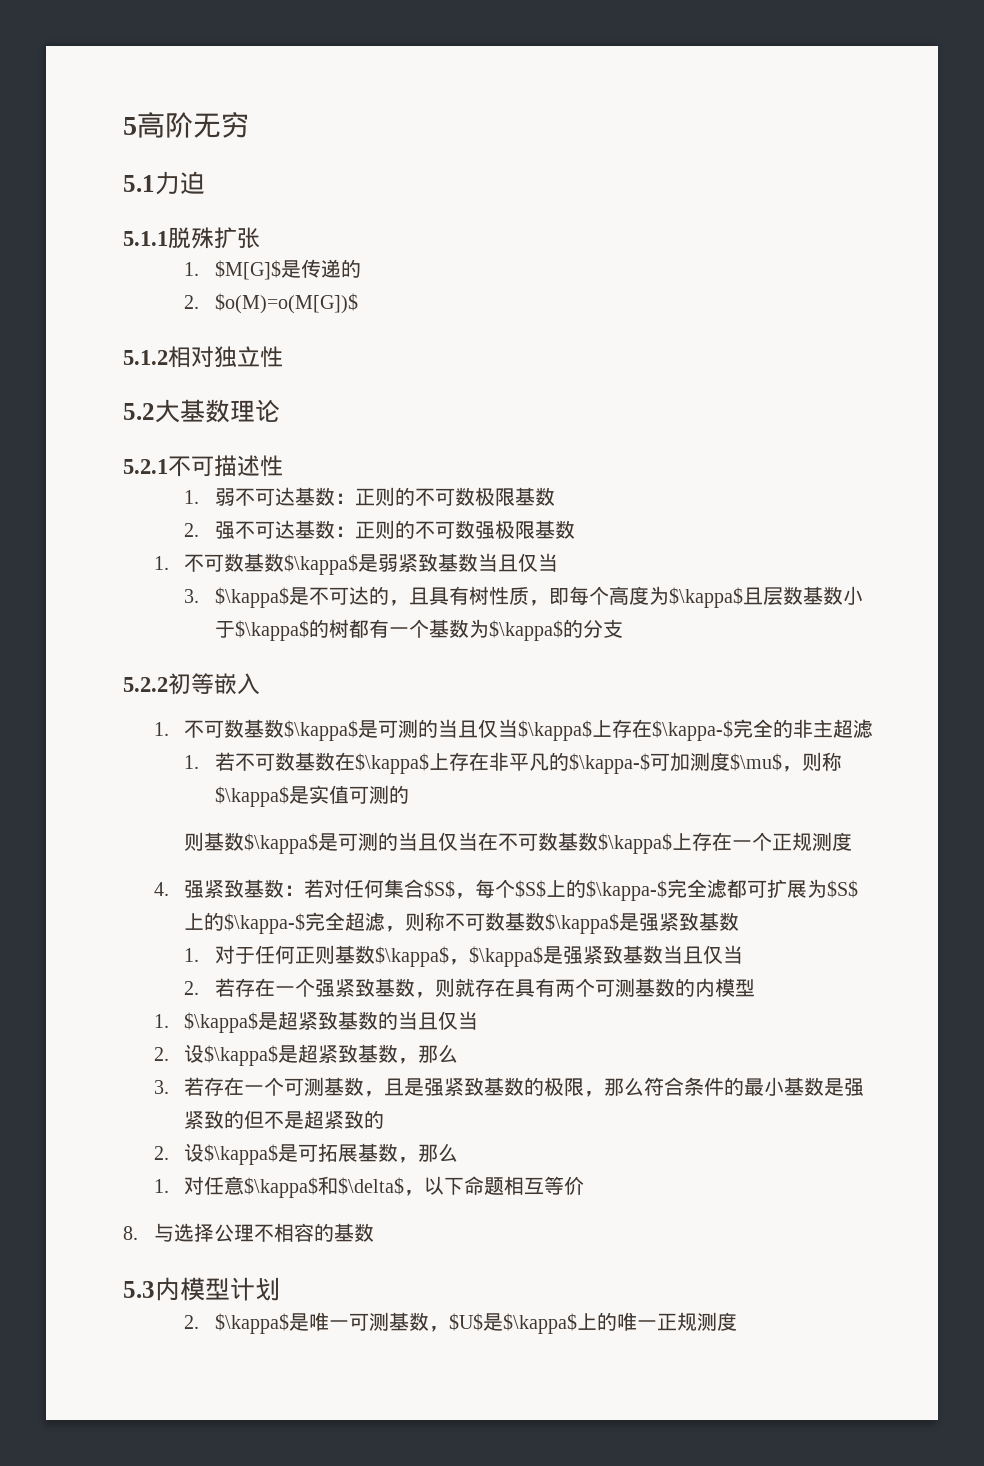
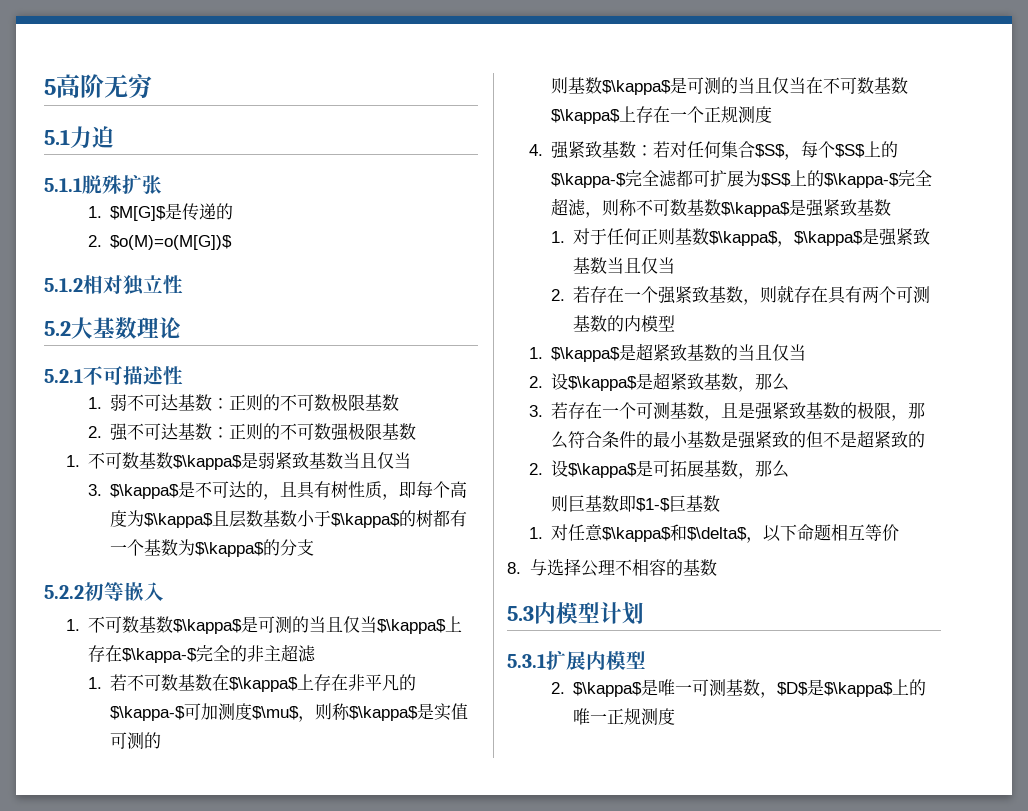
+ 则巨基数即$1-$巨基数
+ 5.3.1扩展内模型
- 2. $\kappa$是唯一可测基数，$U$是$\kappa$上的唯一正规测度
+ 2. $\kappa$是唯一可测基数，$D$是$\kappa$上的唯一正规测度

